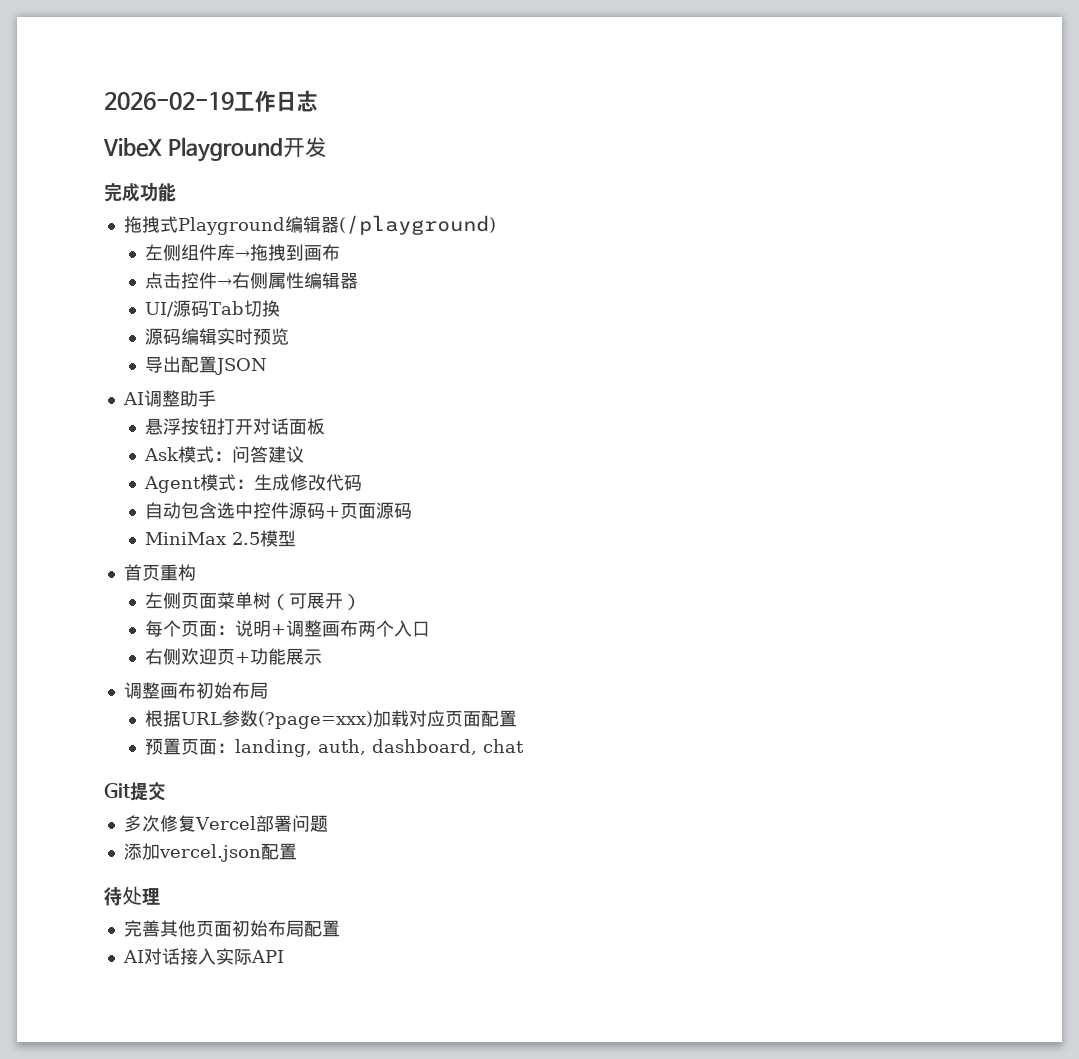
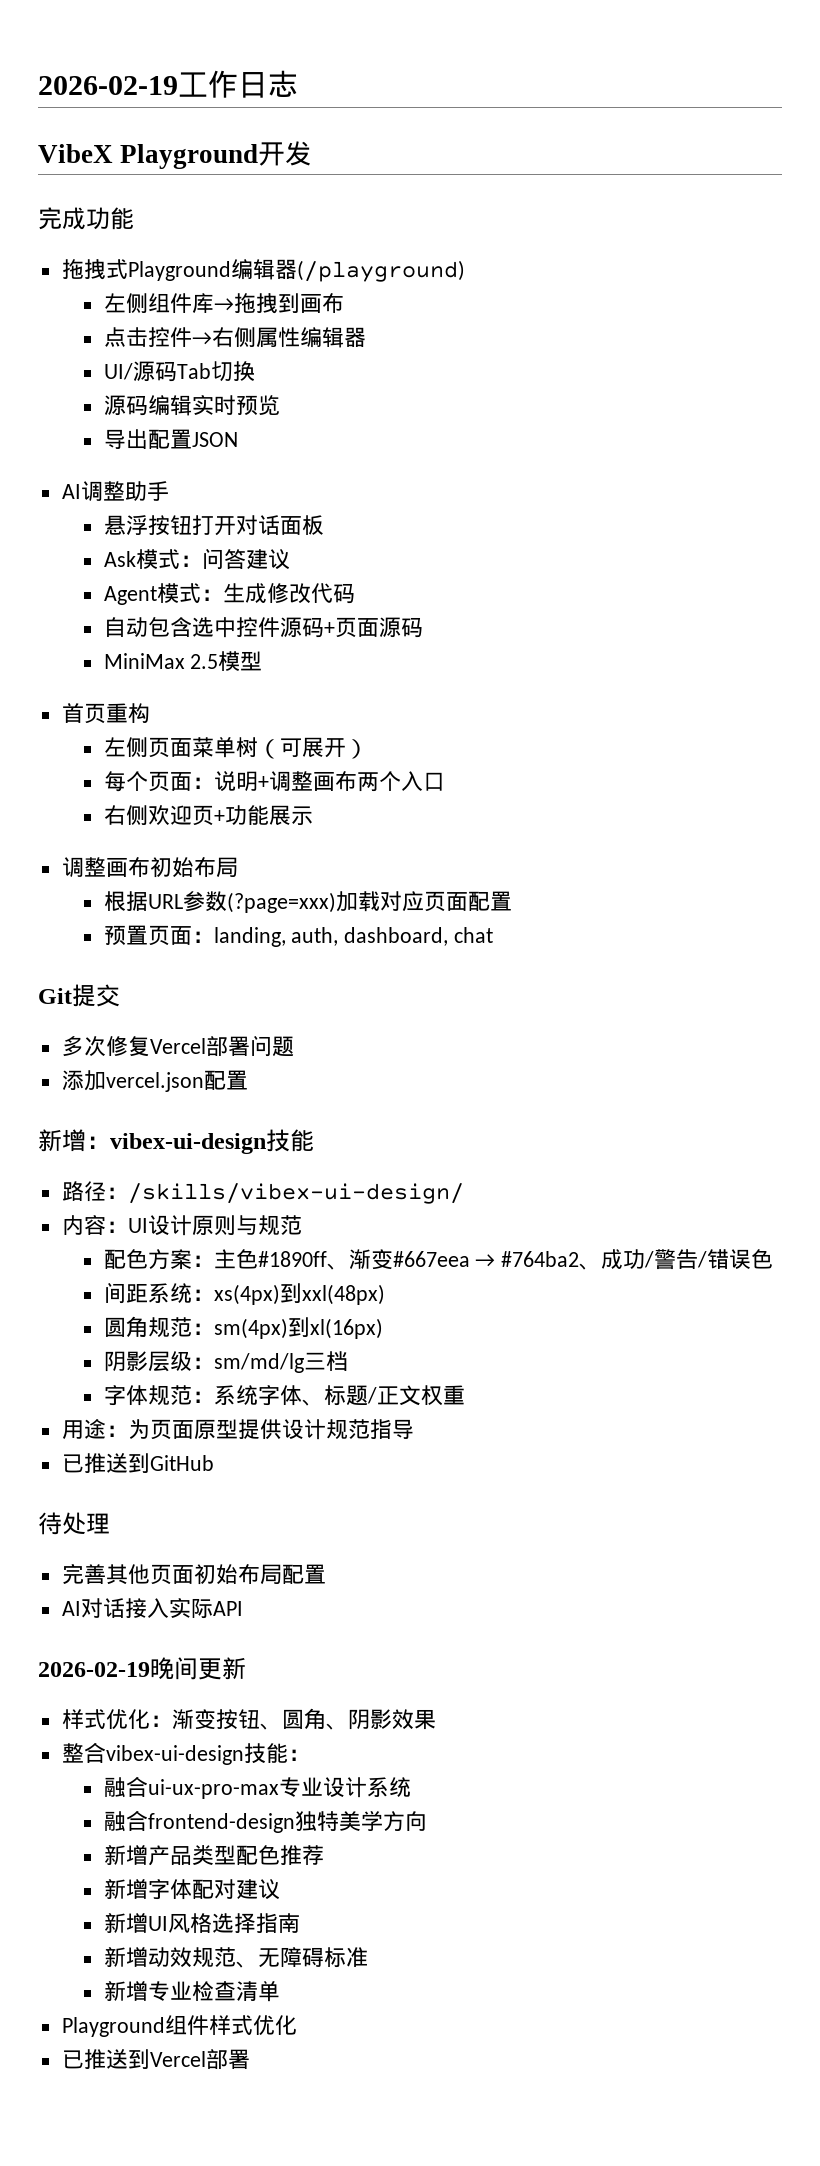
+ 新增：vibex-ui-design技能
+ 路径：/skills/vibex-ui-design/
+ 内容：UI设计原则与规范
+ 配色方案：主色#1890ff、渐变#667eea → #764ba2、成功/警告/错误色
+ 间距系统：xs(4px)到xxl(48px)
+ 圆角规范：sm(4px)到xl(16px)
+ 阴影层级：sm/md/lg三档
+ 字体规范：系统字体、标题/正文权重
+ 用途：为页面原型提供设计规范指导
+ 已推送到GitHub
+ 2026-02-19晚间更新
+ 样式优化：渐变按钮、圆角、阴影效果
+ 整合vibex-ui-design技能：
+ 融合ui-ux-pro-max专业设计系统
+ 融合frontend-design独特美学方向
+ 新增产品类型配色推荐
+ 新增字体配对建议
+ 新增UI风格选择指南
+ 新增动效规范、无障碍标准
+ 新增专业检查清单
+ Playground组件样式优化
+ 已推送到Vercel部署

